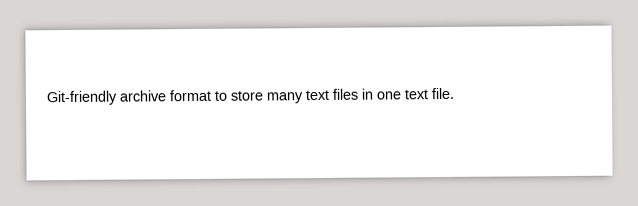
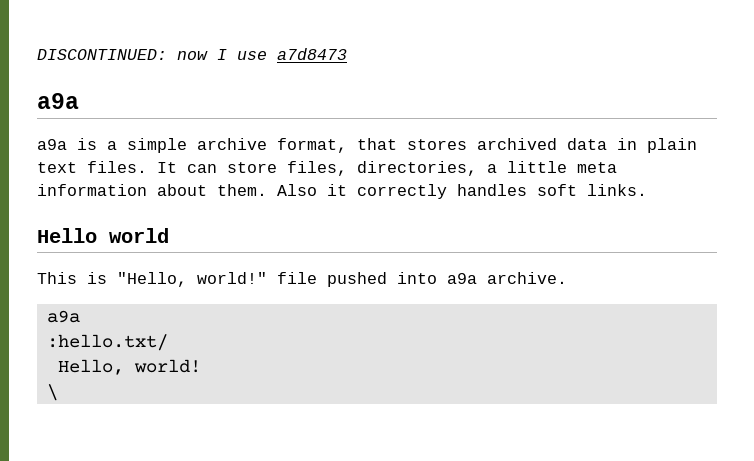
- Git-friendly archive format to store many text files in one text file.
+ DISCONTINUED: now I use a7d8473
+ a9a
+ a9a is a simple archive format, that stores archived data in plain text files. It can store files, directories, a little meta information about them. Also it correctly handles soft links.
+ Hello world
+ This is "Hello, world!" file pushed into a9a archive.
+ a9a
+ :hello.txt/
+ Hello, world!
+ \

